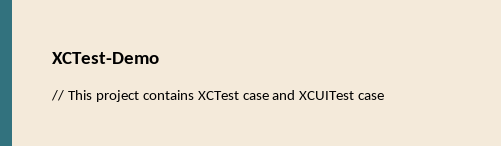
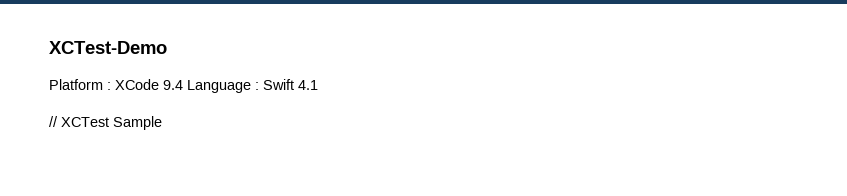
- // This project contains XCTest case and XCUITest case
+ Platform : XCode 9.4 Language : Swift 4.1
+ // XCTest Sample

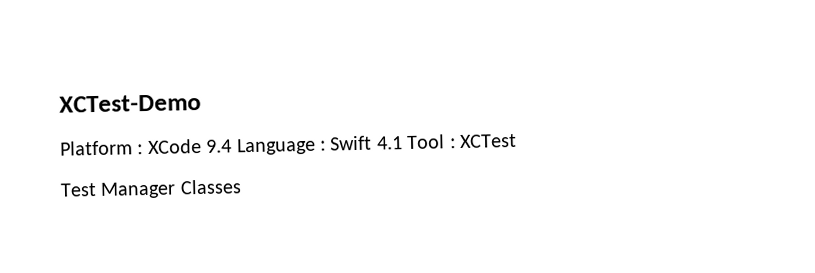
- Platform : XCode 9.4 Language : Swift 4.1
- // XCTest Sample
+ Platform : XCode 9.4 Language : Swift 4.1 Tool : XCTest
+ Test Manager Classes

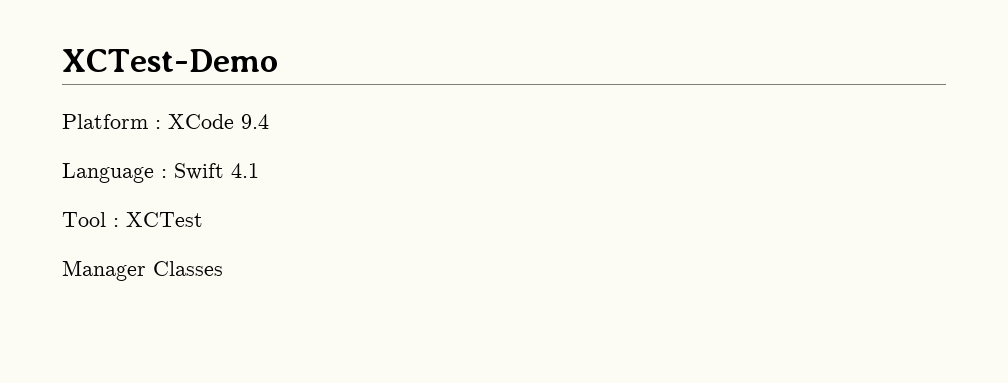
- Platform : XCode 9.4 Language : Swift 4.1 Tool : XCTest
+ Platform : XCode 9.4
+ Language : Swift 4.1
+ Tool : XCTest
- Test Manager Classes
+ Manager Classes

